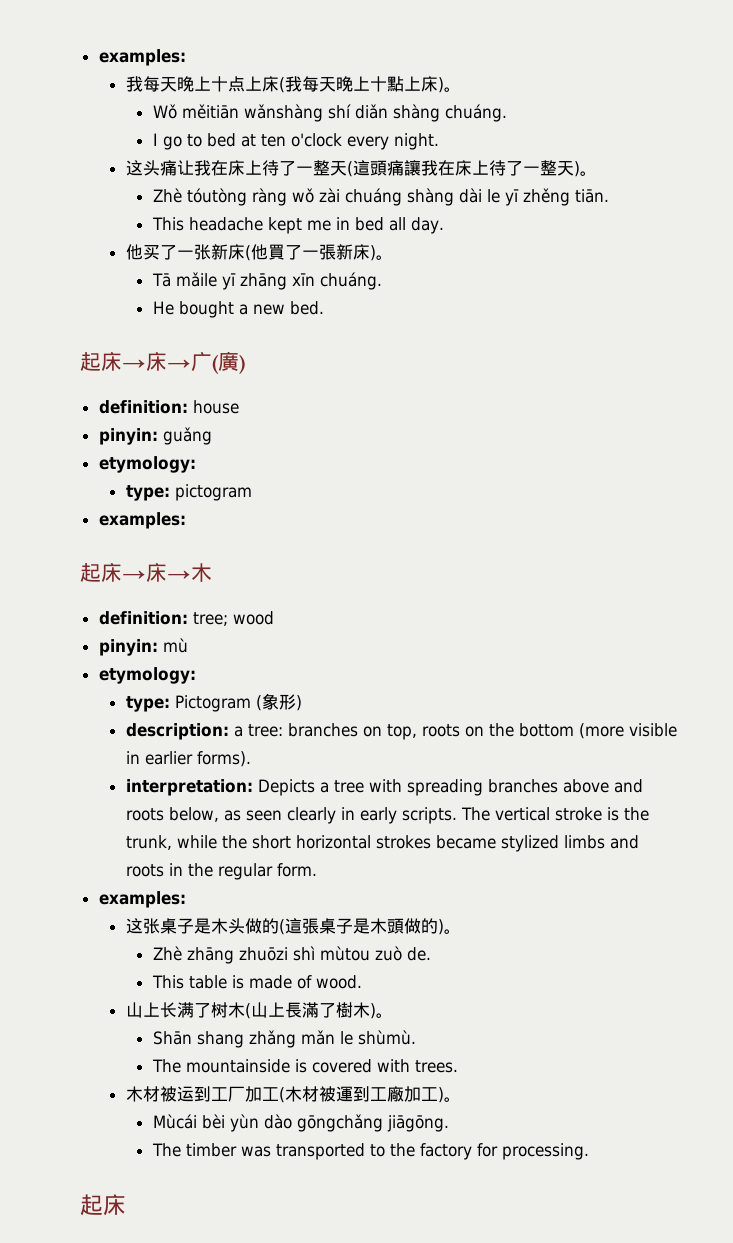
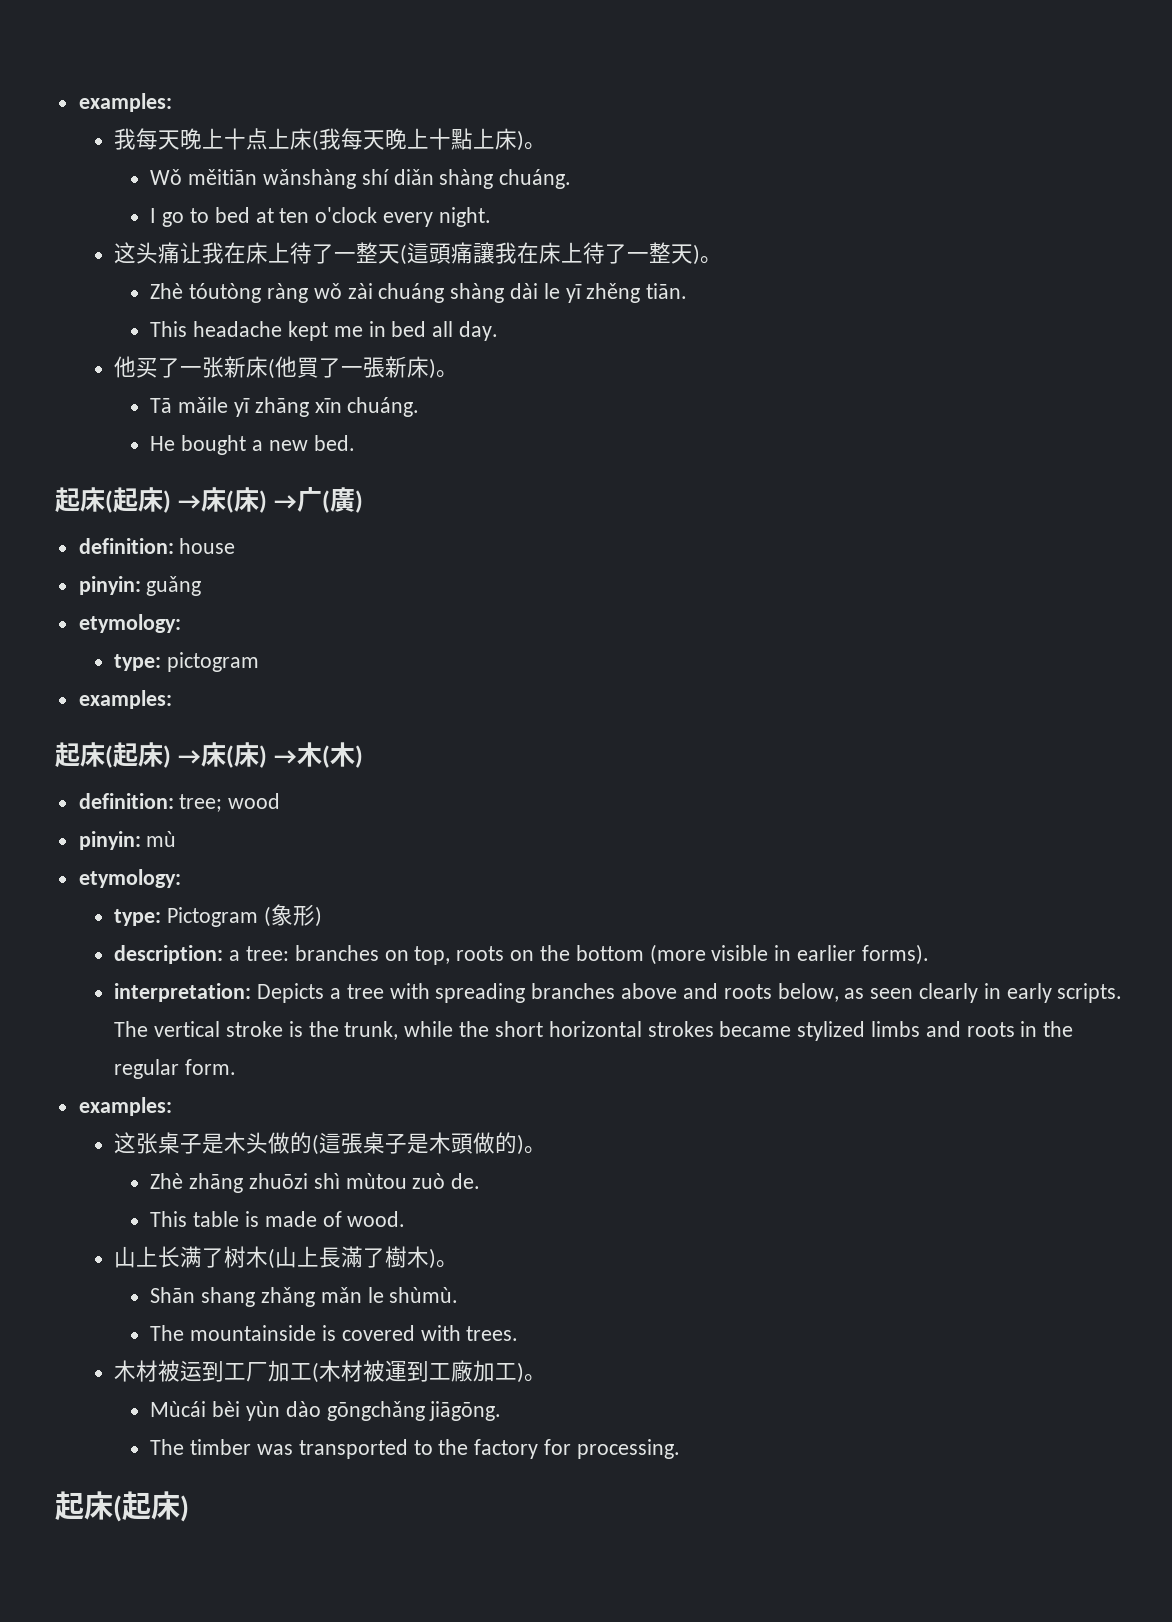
- 起床→床→广(廣)
+ 起床(起床) →床(床) →广(廣)
- 起床→床→木
+ 起床(起床) →床(床) →木(木)
  The timber was transported to the factory for processing.
- 起床
+ 起床(起床)

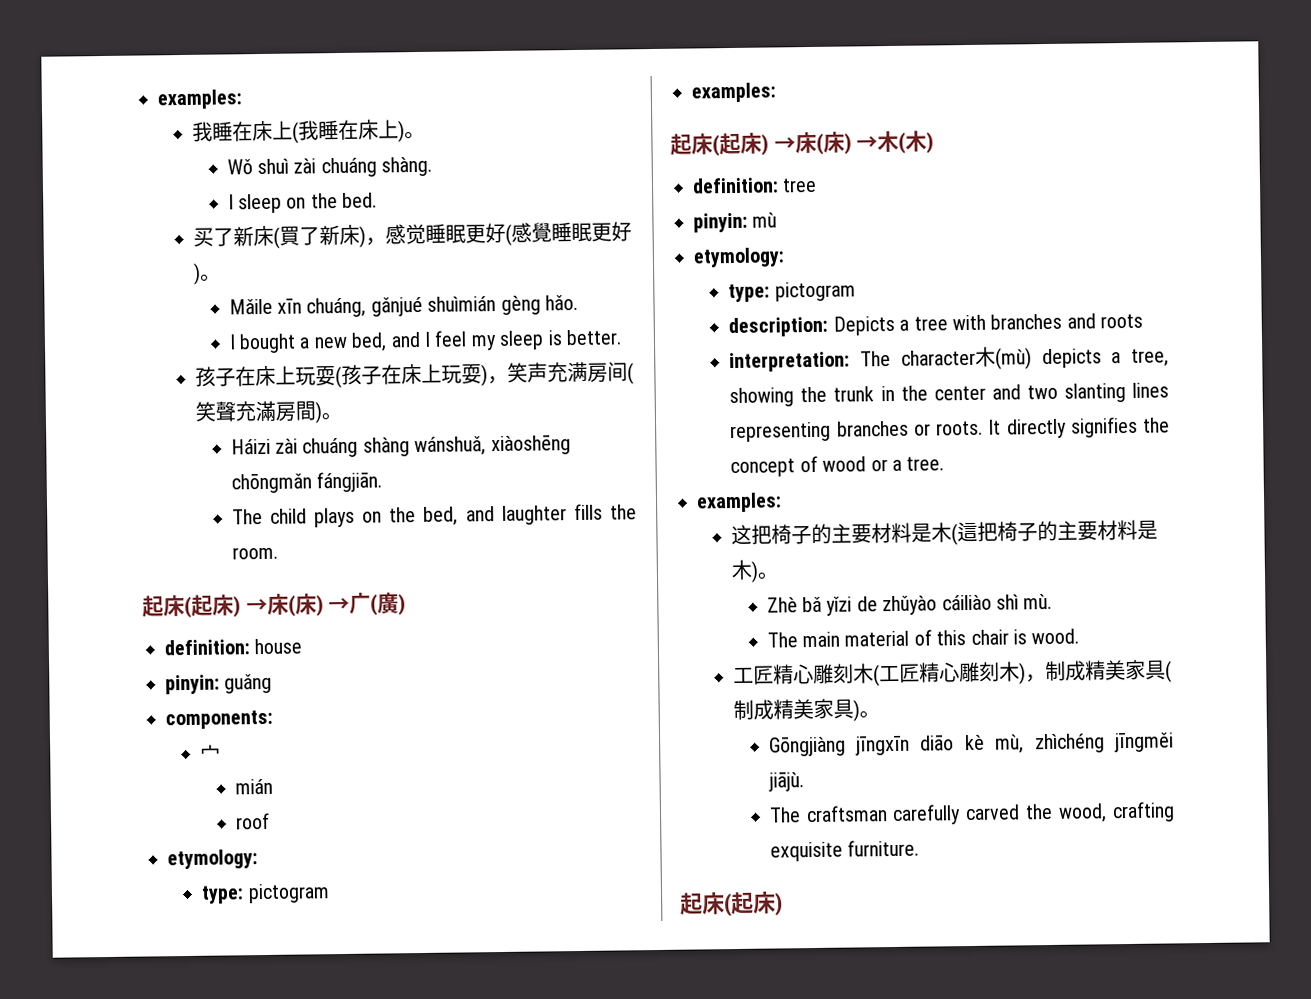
- 我每天晚上十点上床(我每天晚上十點上床)。
- Wǒ měitiān wǎnshàng shí diǎn shàng chuáng.
- I go to bed at ten o'clock every night.
- 这头痛让我在床上待了一整天(這頭痛讓我在床上待了一整天)。
- Zhè tóutòng ràng wǒ zài chuáng shàng dài le yī zhěng tiān.
- This headache kept me in bed all day.
- 他买了一张新床(他買了一張新床)。
- Tā mǎile yī zhāng xīn chuáng.
- He bought a new bed.
+ 我睡在床上(我睡在床上)。
+ Wǒ shuì zài chuáng shàng.
+ I sleep on the bed.
+ 买了新床(買了新床)，感觉睡眠更好(感覺睡眠更好)。
+ Mǎile xīn chuáng, gǎnjué shuìmián gèng hǎo.
+ I bought a new bed, and I feel my sleep is better.
+ 孩子在床上玩耍(孩子在床上玩耍)，笑声充满房间(笑聲充滿房間)。
+ Háizi zài chuáng shàng wánshuǎ, xiàoshēng chōngmǎn fángjiān.
+ The child plays on the bed, and laughter fills the room.
+ components:
+ 宀
+ mián
+ roof
- definition: tree; wood
+ definition: tree
  pinyin: mù
  etymology:
- type: Pictogram (象形)
- description: a tree: branches on top, roots on the bottom (more visible in earlier forms).
- interpretation: Depicts a tree with spreading branches above and roots below, as seen clearly in early scripts. The vertical stroke is the trunk, while the short horizontal strokes became stylized limbs and roots in the regular form.
+ type: pictogram
+ description: Depicts a tree with branches and roots
+ interpretation: The character木(mù) depicts a tree, showing the trunk in the center and two slanting lines representing branches or roots. It directly signifies the concept of wood or a tree.
  examples:
- 这张桌子是木头做的(這張桌子是木頭做的)。
- Zhè zhāng zhuōzi shì mùtou zuò de.
- This table is made of wood.
- 山上长满了树木(山上長滿了樹木)。
- Shān shang zhǎng mǎn le shùmù.
- The mountainside is covered with trees.
- 木材被运到工厂加工(木材被運到工廠加工)。
- Mùcái bèi yùn dào gōngchǎng jiāgōng.
- The timber was transported to the factory for processing.
+ 这把椅子的主要材料是木(這把椅子的主要材料是木)。
+ Zhè bǎ yǐzi de zhǔyào cáiliào shì mù.
+ The main material of this chair is wood.
+ 工匠精心雕刻木(工匠精心雕刻木)，制成精美家具(制成精美家具)。
+ Gōngjiàng jīngxīn diāo kè mù, zhìchéng jīngměi jiājù.
+ The craftsman carefully carved the wood, crafting exquisite furniture.

